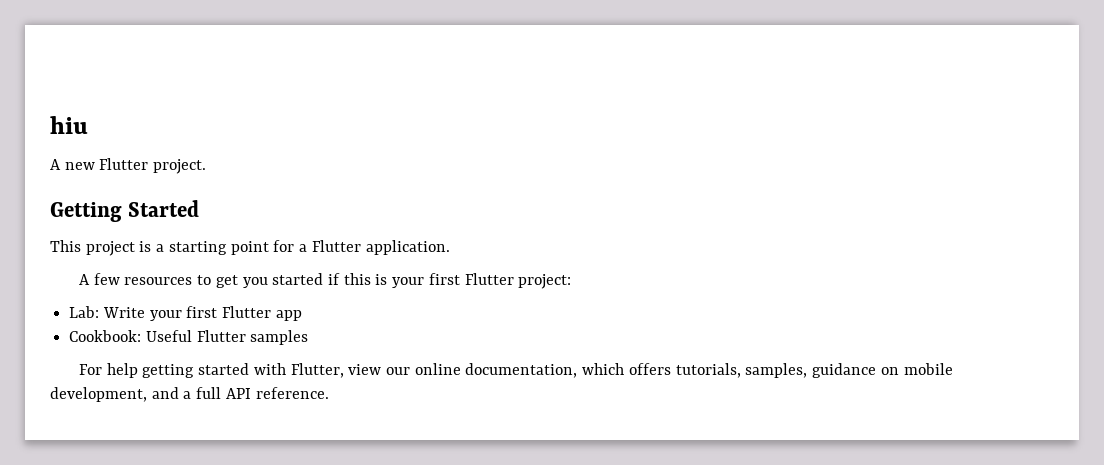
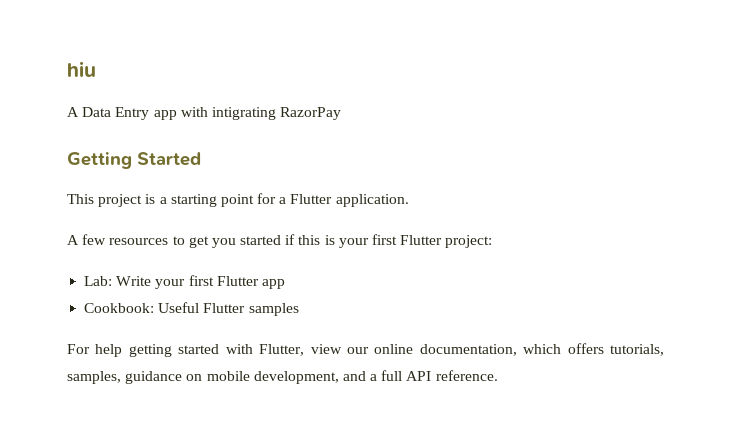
- A new Flutter project.
+ A Data Entry app with intigrating RazorPay

